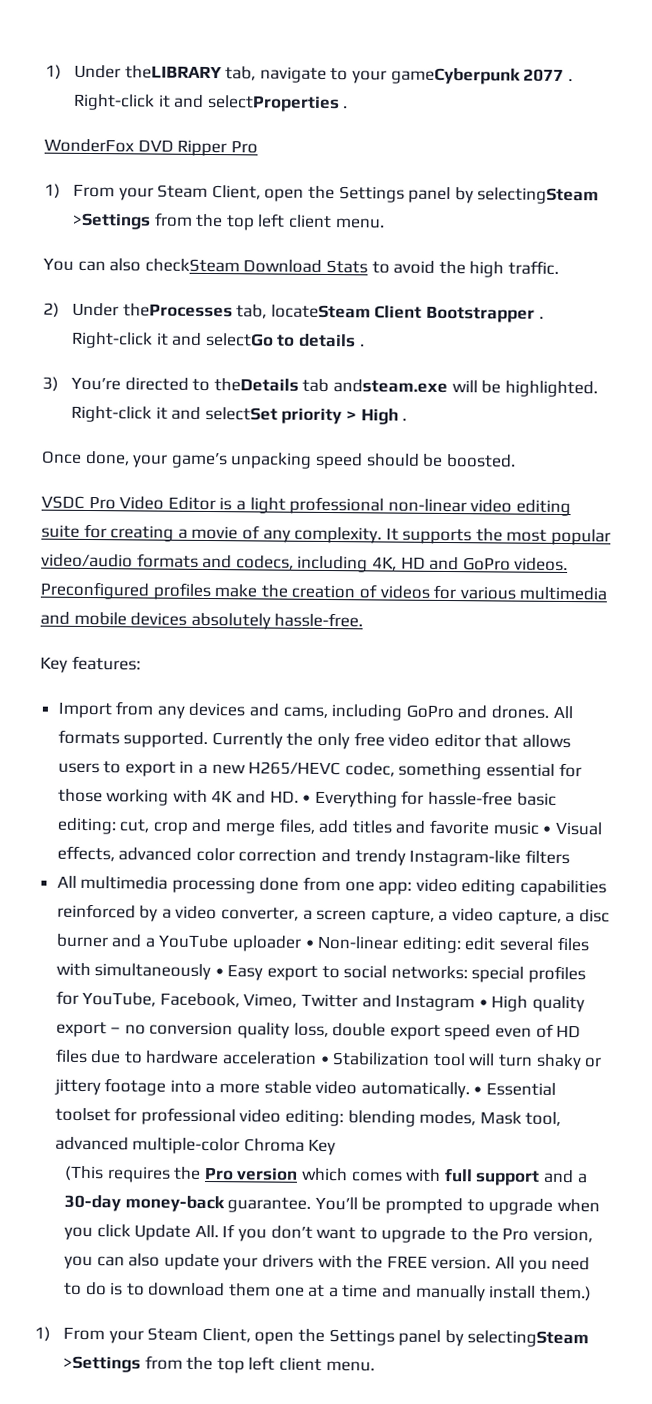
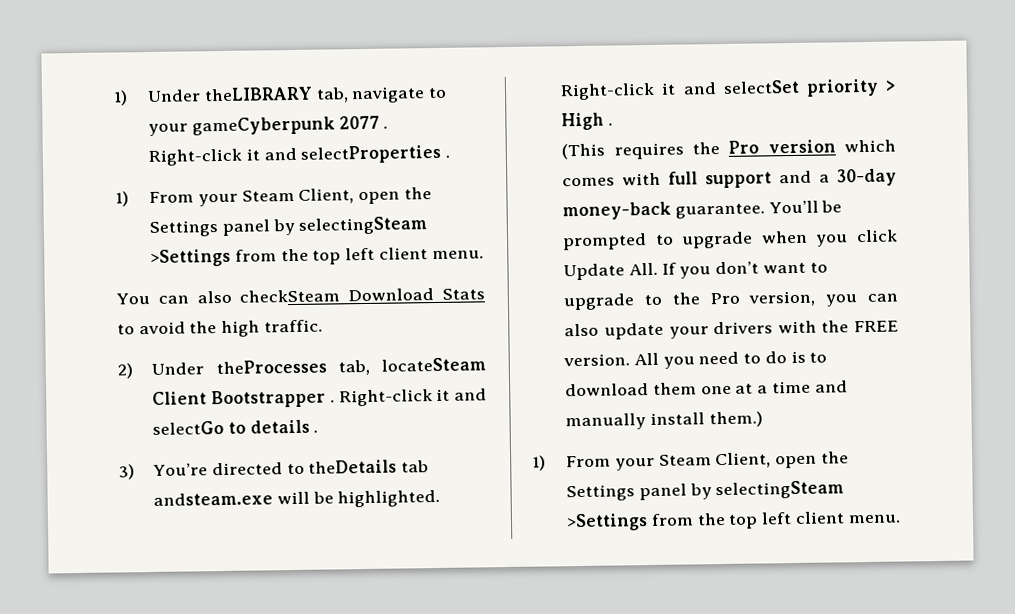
- WonderFox DVD Ripper Pro
- Once done, your game’s unpacking speed should be boosted.
- VSDC Pro Video Editor is a light professional non-linear video editing suite for creating a movie of any complexity. It supports the most popular video/audio formats and codecs, including 4K, HD and GoPro videos. Preconfigured profiles make the creation of videos for various multimedia and mobile devices absolutely hassle-free.
- Key features:
- Import from any devices and cams, including GoPro and drones. All formats supported. Сurrently the only free video editor that allows users to export in a new H265/HEVC codec, something essential for those working with 4K and HD. • Everything for hassle-free basic editing: cut, crop and merge files, add titles and favorite music • Visual effects, advanced color correction and trendy Instagram-like filters
- All multimedia processing done from one app: video editing capabilities reinforced by a video converter, a screen capture, a video capture, a disc burner and a YouTube uploader • Non-linear editing: edit several files with simultaneously • Easy export to social networks: special profiles for YouTube, Facebook, Vimeo, Twitter and Instagram • High quality export – no conversion quality loss, double export speed even of HD files due to hardware acceleration • Stabilization tool will turn shaky or jittery footage into a more stable video automatically. • Essential toolset for professional video editing: blending modes, Mask tool, advanced multiple-color Chroma Key

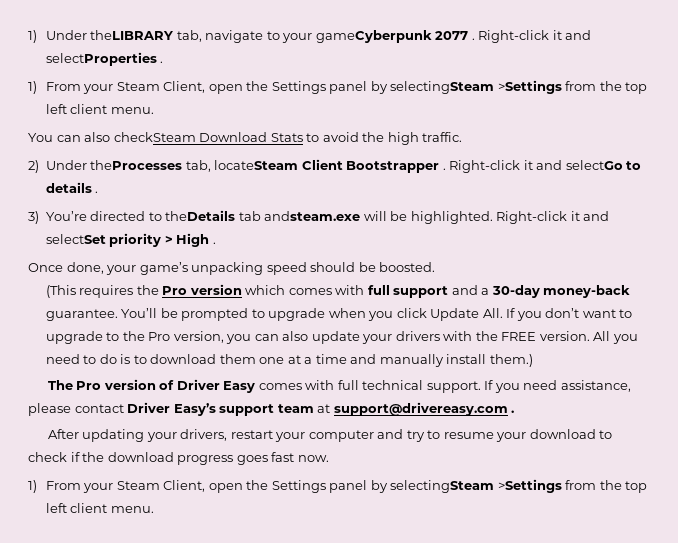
+ Once done, your game’s unpacking speed should be boosted.
+ The Pro version of Driver Easy comes with full technical support. If you need assistance, please contact Driver Easy’s support team at support@drivereasy.com .
+ After updating your drivers, restart your computer and try to resume your download to check if the download progress goes fast now.

